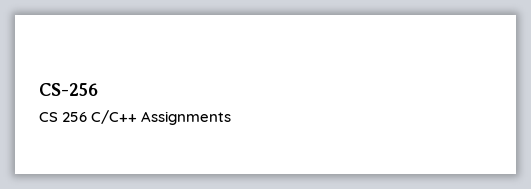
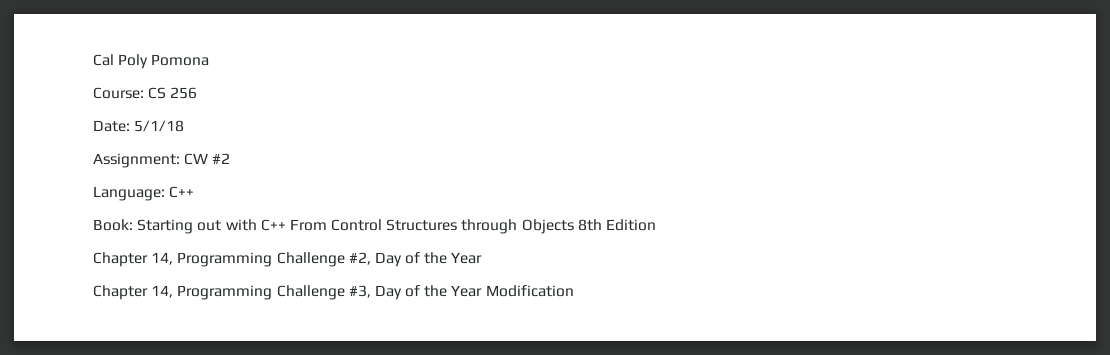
- CS-256
- CS 256 C/C++ Assignments
+ Cal Poly Pomona
+ Course: CS 256
+ Date: 5/1/18
+ Assignment: CW #2
+ Language: C++
+ Book: Starting out with C++ From Control Structures through Objects 8th Edition
+ Chapter 14, Programming Challenge #2, Day of the Year
+ Chapter 14, Programming Challenge #3, Day of the Year Modification

